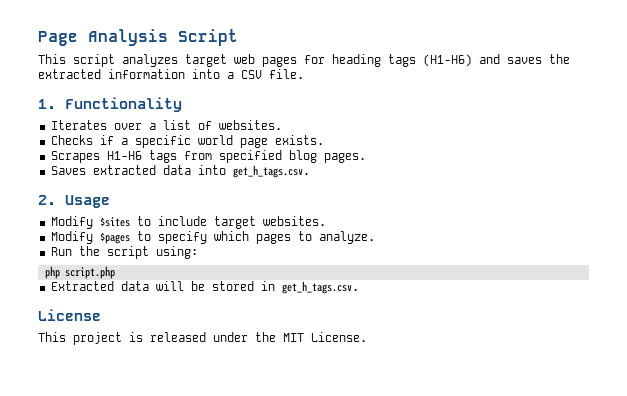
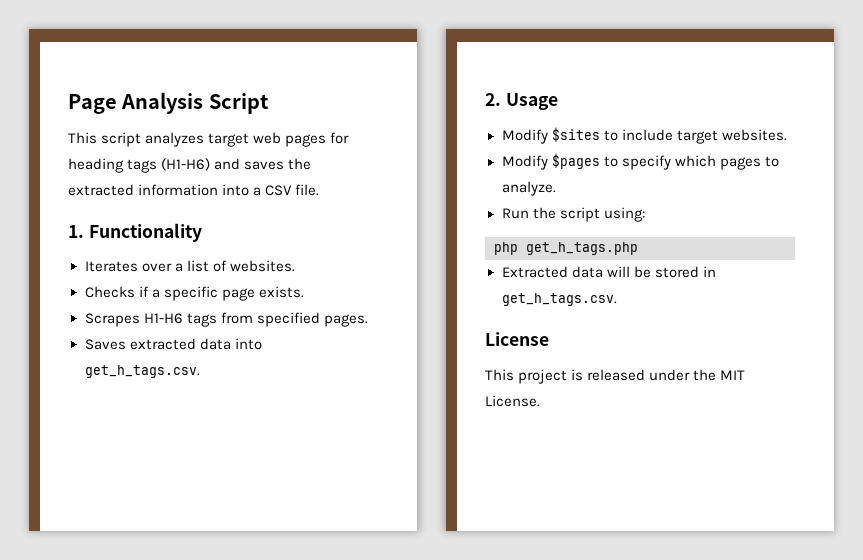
- Checks if a specific world page exists.
+ Checks if a specific page exists.
- Scrapes H1-H6 tags from specified blog pages.
+ Scrapes H1-H6 tags from specified pages.
- php script.php
+ php get_h_tags.php

